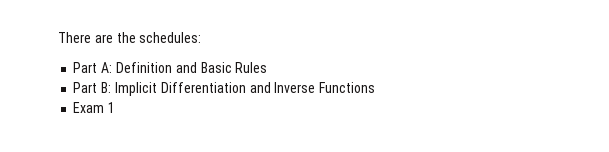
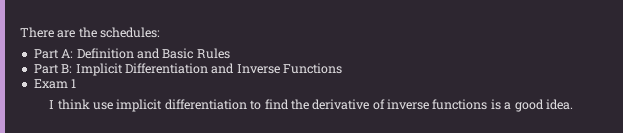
+ I think use implicit differentiation to find the derivative of inverse functions is a good idea.

